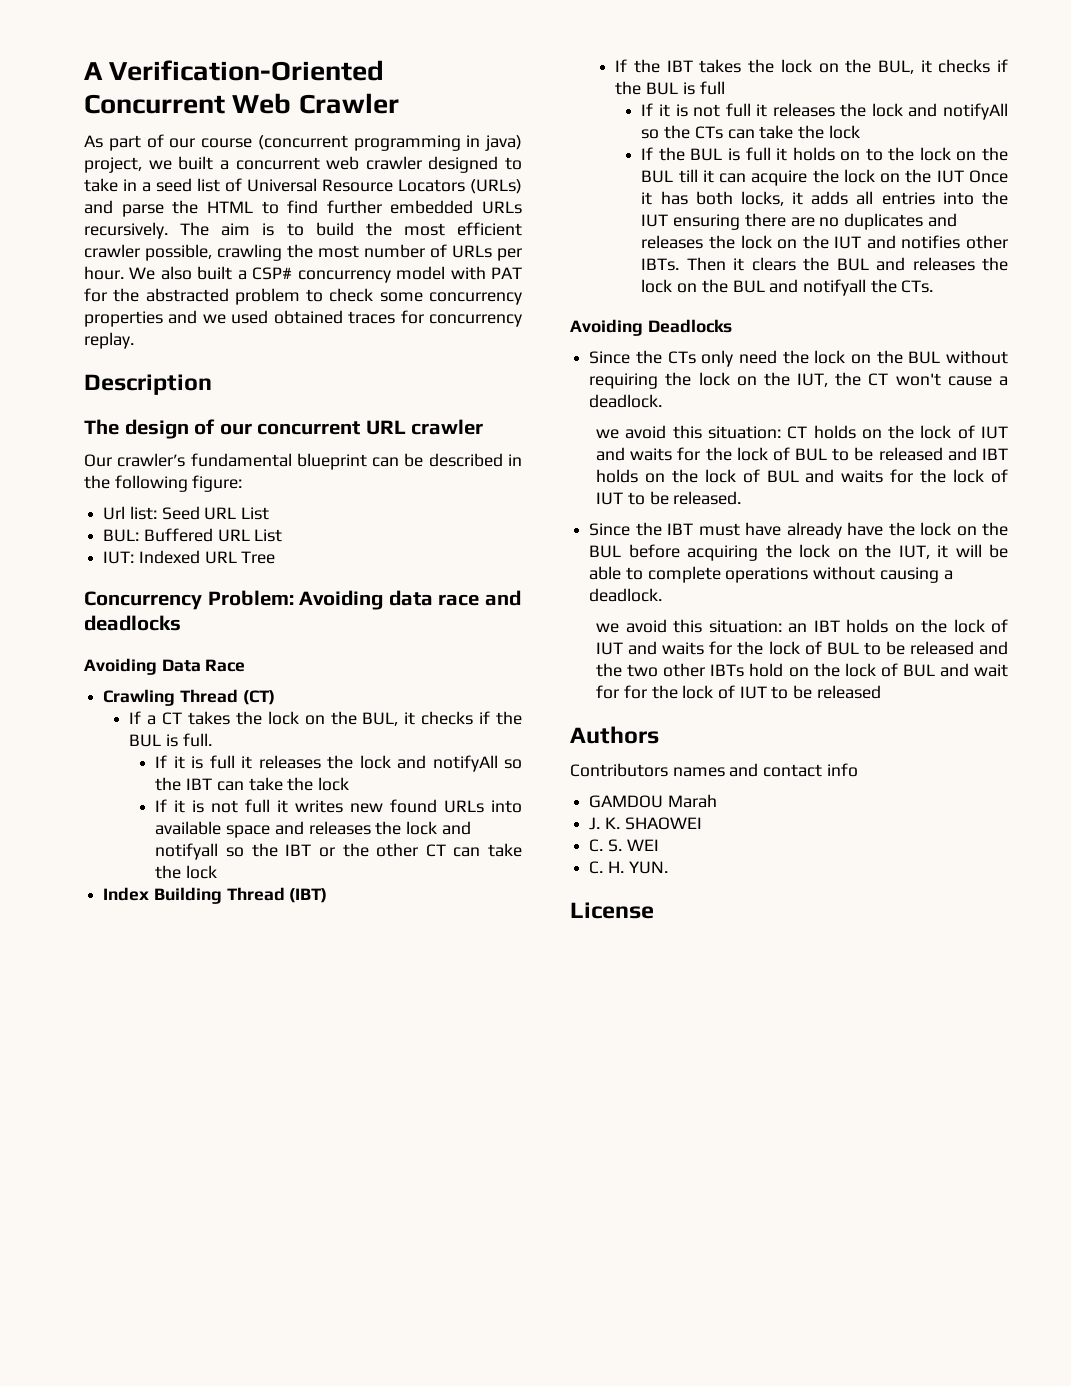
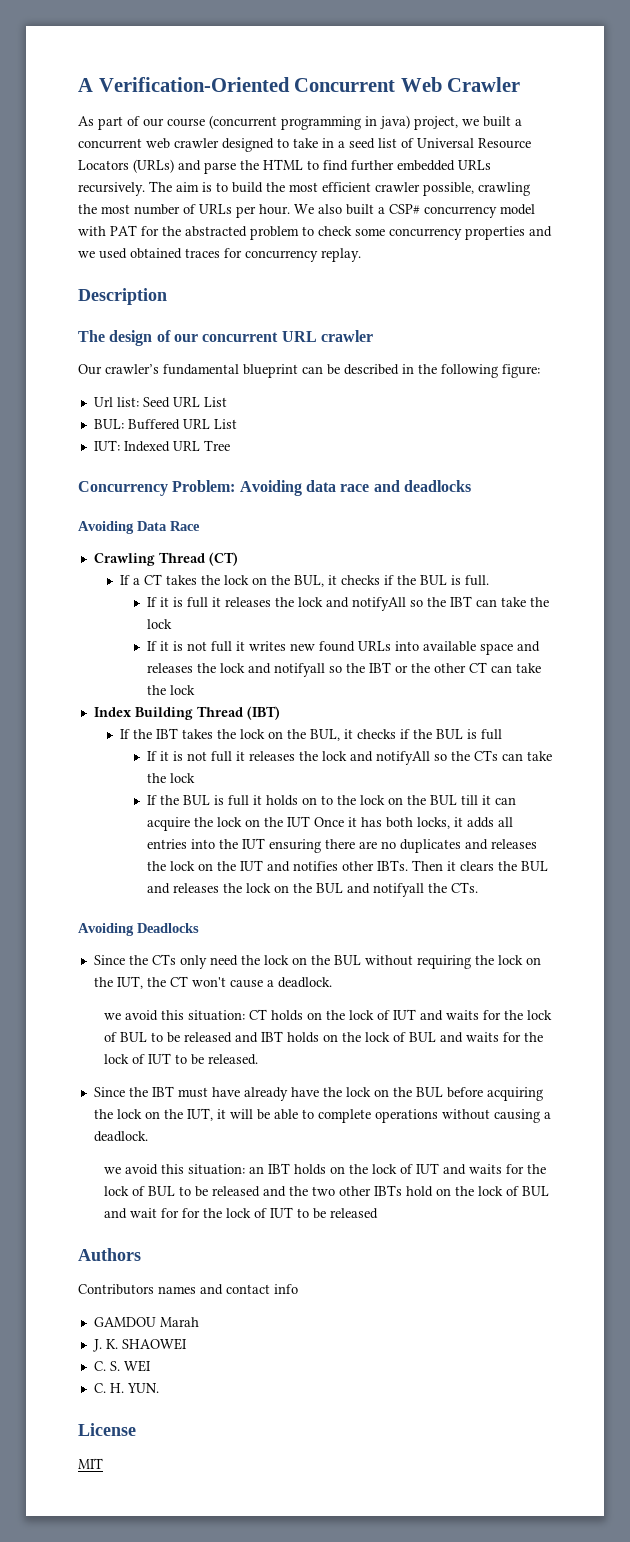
+ MIT

